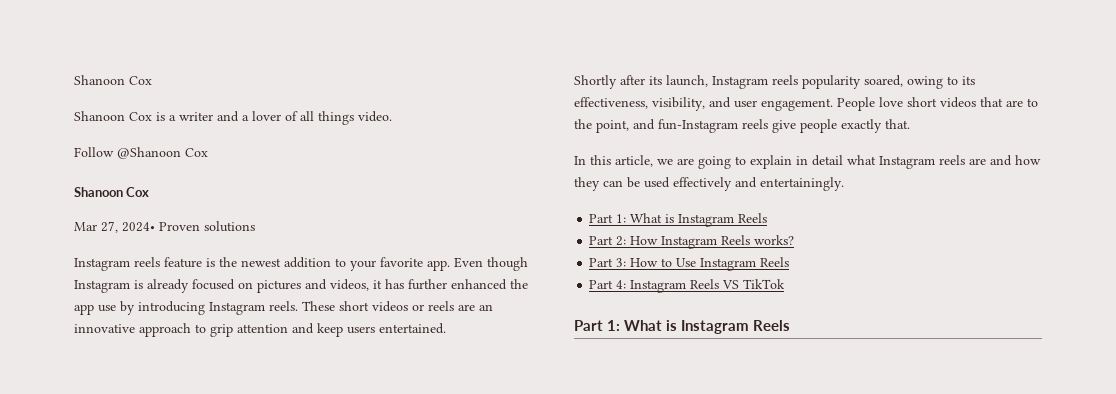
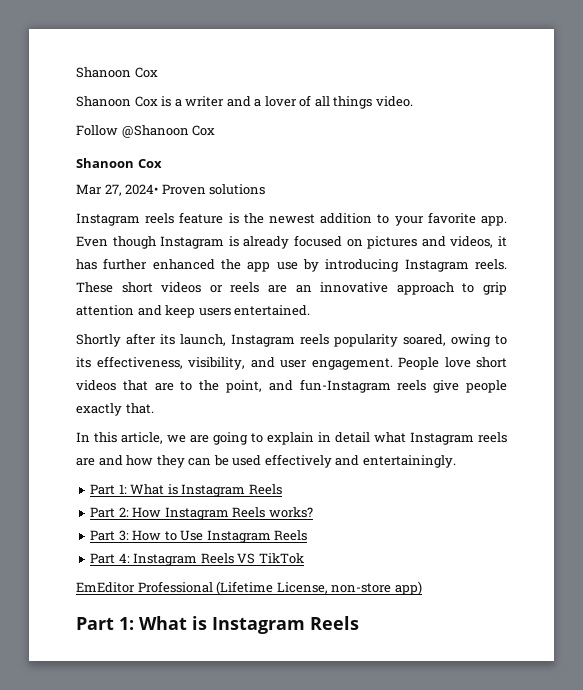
+ EmEditor Professional (Lifetime License, non-store app)

